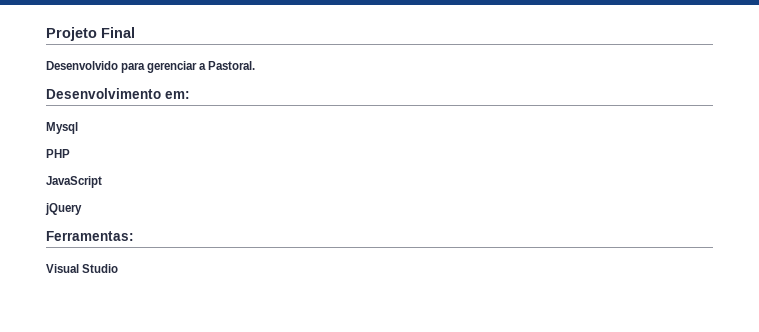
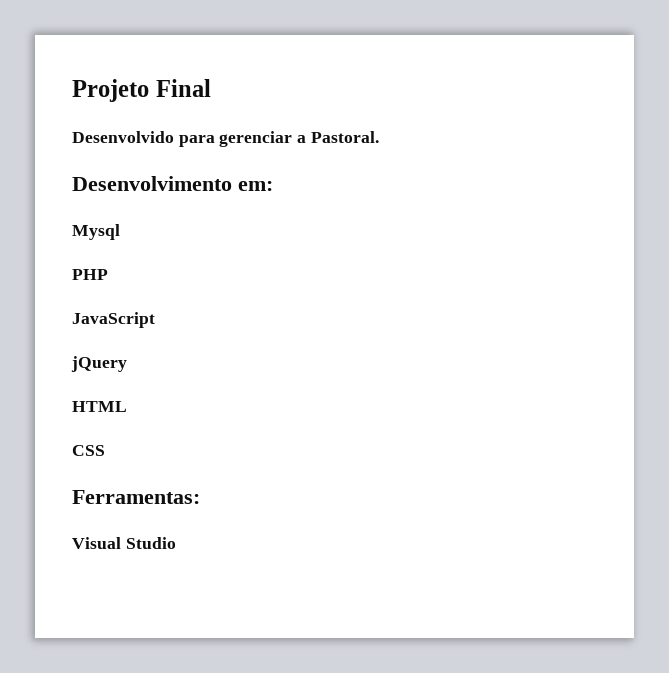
+ HTML
+ CSS

